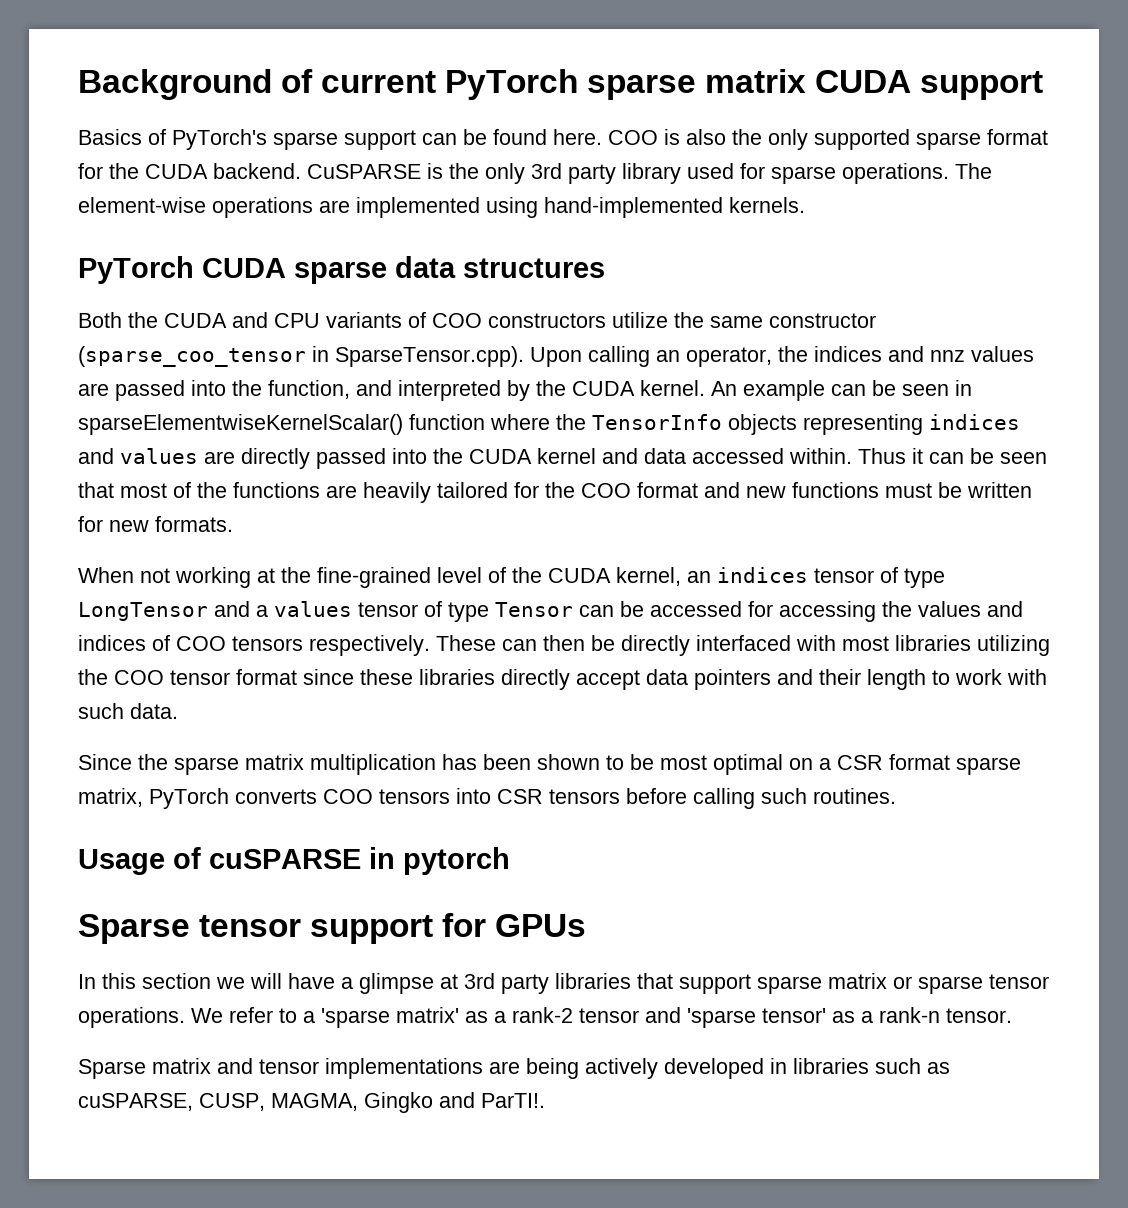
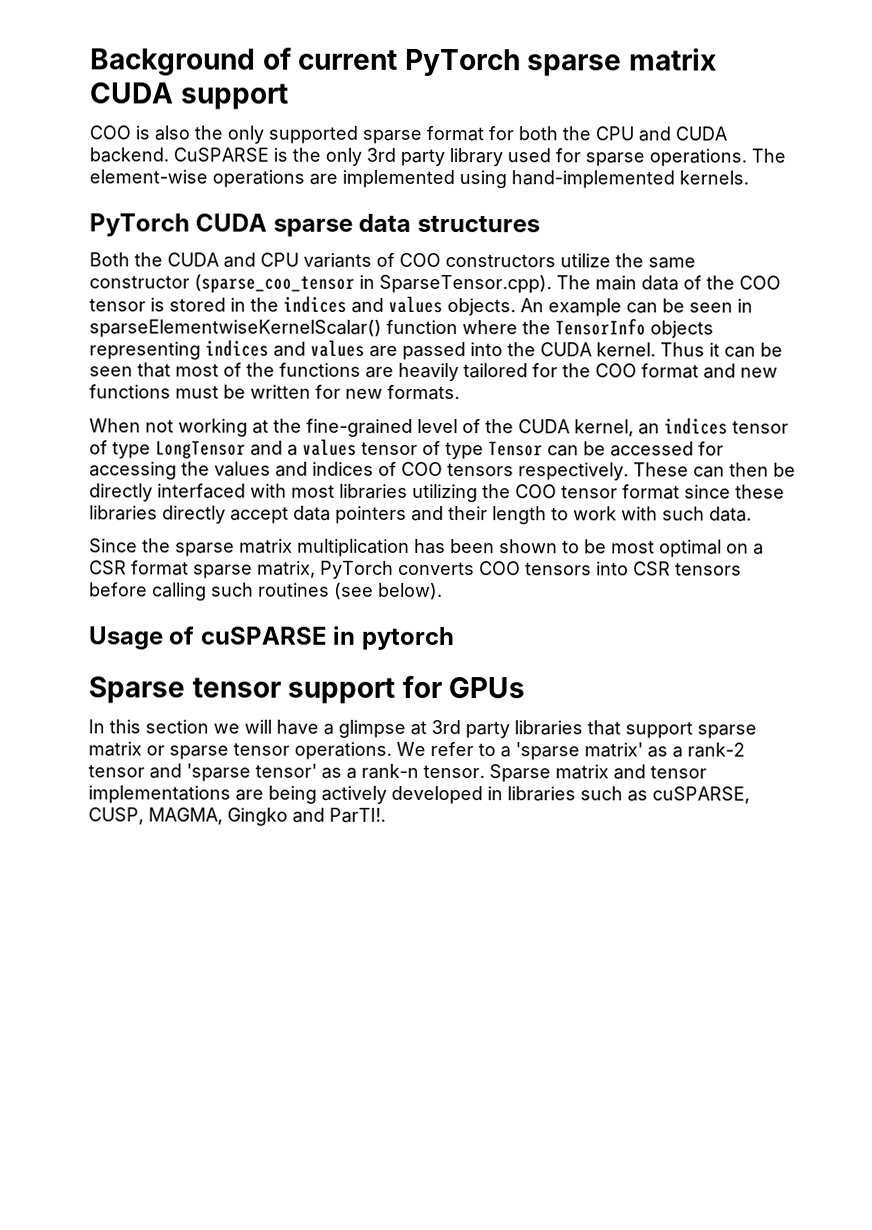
- Basics of PyTorch's sparse support can be found here. COO is also the only supported sparse format for the CUDA backend.
+ COO is also the only supported sparse format for both the CPU and CUDA backend.
- Both the CUDA and CPU variants of COO constructors utilize the same constructor (sparse_coo_tensor in SparseTensor.cpp). Upon calling an operator, the indices and nnz values are passed into the function, and interpreted by the CUDA kernel.
+ Both the CUDA and CPU variants of COO constructors utilize the same constructor (sparse_coo_tensor in SparseTensor.cpp). The main data of the COO tensor is stored in the indices and values objects.
- An example can be seen in sparseElementwiseKernelScalar() function where the TensorInfo objects representing indices and values are directly passed into the CUDA kernel and data accessed within.
+ An example can be seen in sparseElementwiseKernelScalar() function where the TensorInfo objects representing indices and values are passed into the CUDA kernel.
- Since the sparse matrix multiplication has been shown to be most optimal on a CSR format sparse matrix, PyTorch converts COO tensors into CSR tensors before calling such routines.
+ Since the sparse matrix multiplication has been shown to be most optimal on a CSR format sparse matrix, PyTorch converts COO tensors into CSR tensors before calling such routines (see below).
- We refer to a 'sparse matrix' as a rank-2 tensor and 'sparse tensor' as a rank-n tensor.
- Sparse matrix and tensor implementations are being actively developed in libraries such as cuSPARSE, CUSP, MAGMA, Gingko and ParTI!.
+ We refer to a 'sparse matrix' as a rank-2 tensor and 'sparse tensor' as a rank-n tensor. Sparse matrix and tensor implementations are being actively developed in libraries such as cuSPARSE, CUSP, MAGMA, Gingko and ParTI!.

